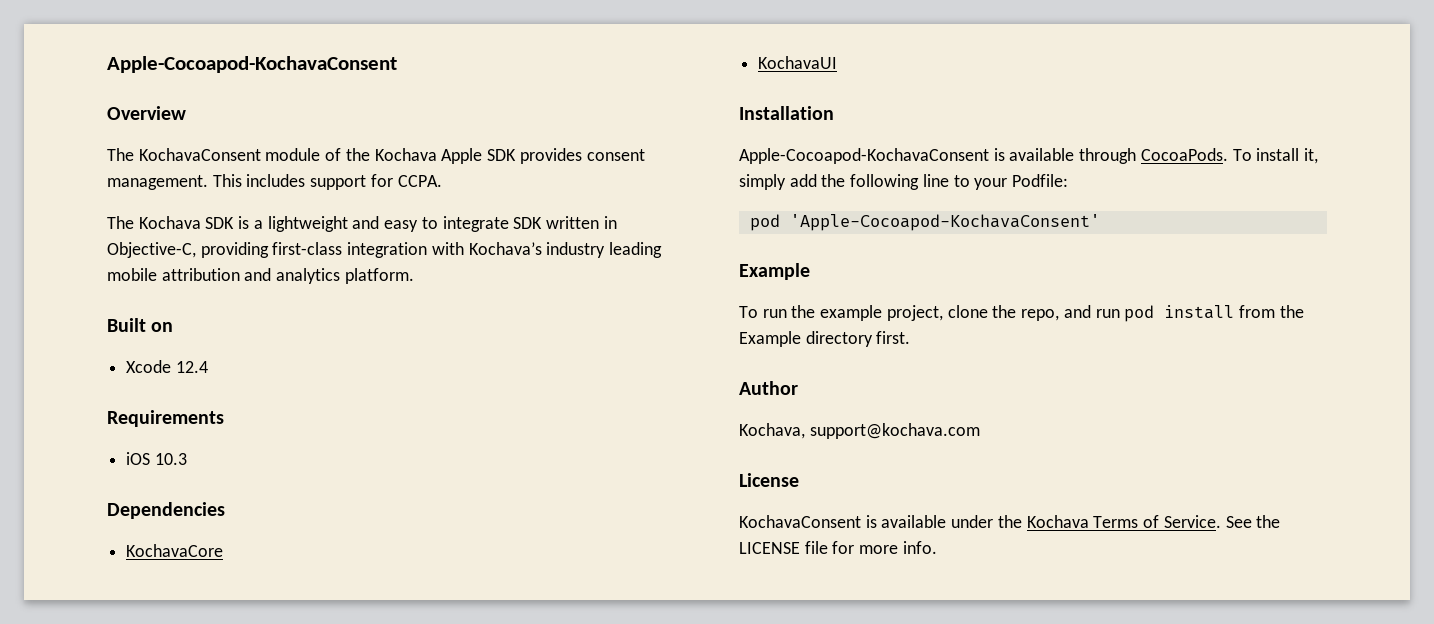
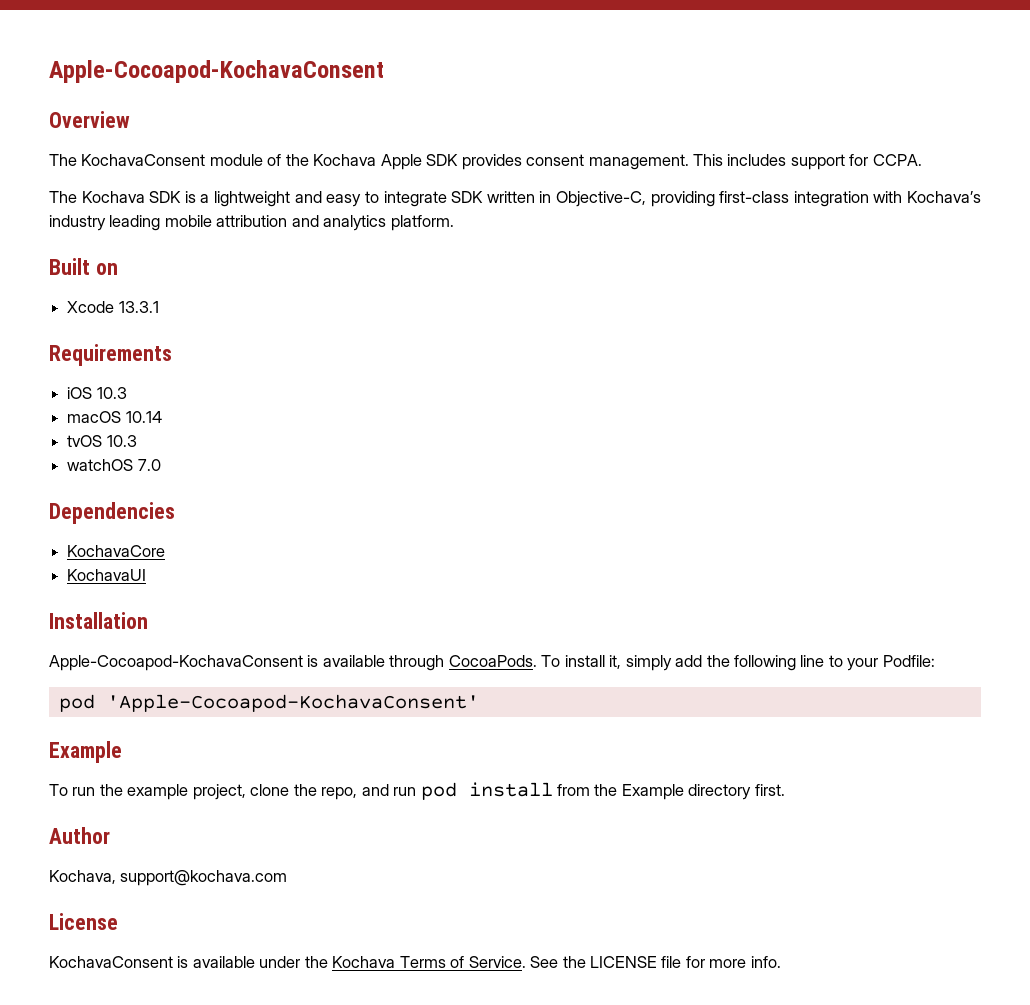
- Xcode 12.4
+ Xcode 13.3.1
+ macOS 10.14
+ tvOS 10.3
+ watchOS 7.0

